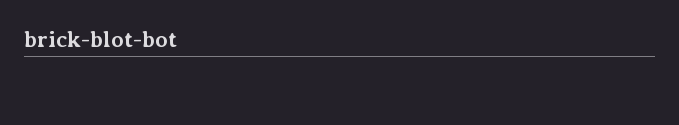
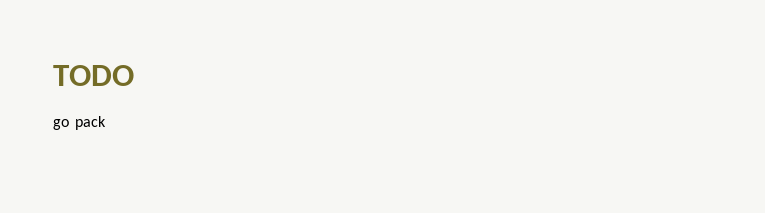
- brick-blot-bot
+ TODO
+ go pack

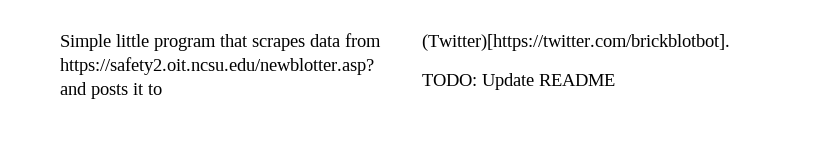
- TODO
- go pack
+ Simple little program that scrapes data from https://safety2.oit.ncsu.edu/newblotter.asp? and posts it to (Twitter)[https://twitter.com/brickblotbot].
+ TODO: Update README

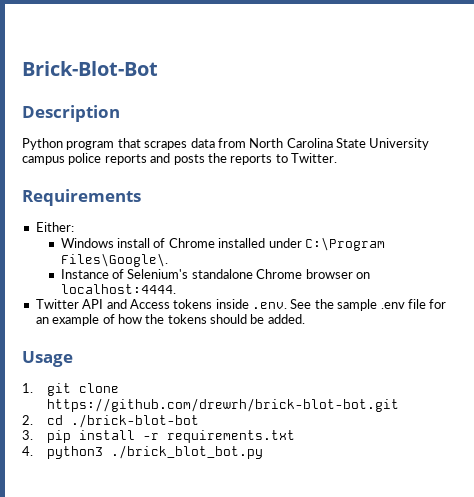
- Simple little program that scrapes data from https://safety2.oit.ncsu.edu/newblotter.asp? and posts it to (Twitter)[https://twitter.com/brickblotbot].
- TODO: Update README
+ Brick-Blot-Bot
+ Description
+ Python program that scrapes data from North Carolina State University campus police reports and posts the reports to Twitter.
+ Requirements
+ Either:
+ Windows install of Chrome installed under C:\Program Files\Google\.
+ Instance of Selenium's standalone Chrome browser on localhost:4444.
+ Twitter API and Access tokens inside .env. See the sample .env file for an example of how the tokens should be added.
+ Usage
+ 1. git clone https://github.com/drewrh/brick-blot-bot.git
+ 2. cd ./brick-blot-bot
+ 3. pip install -r requirements.txt
+ 4. python3 ./brick_blot_bot.py

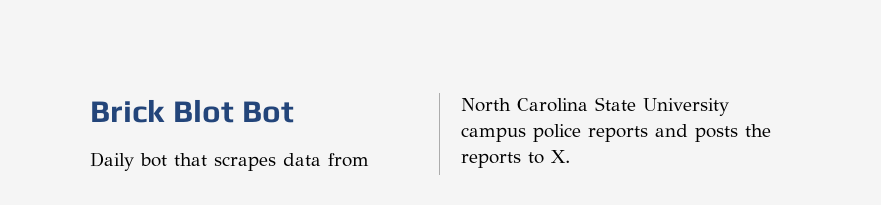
- Brick-Blot-Bot
- Description
- Python program that scrapes data from North Carolina State University campus police reports and posts the reports to Twitter.
- Requirements
- Either:
- Windows install of Chrome installed under C:\Program Files\Google\.
- Instance of Selenium's standalone Chrome browser on localhost:4444.
- Twitter API and Access tokens inside .env. See the sample .env file for an example of how the tokens should be added.
- Usage
- 1. git clone https://github.com/drewrh/brick-blot-bot.git
- 2. cd ./brick-blot-bot
- 3. pip install -r requirements.txt
- 4. python3 ./brick_blot_bot.py
+ Brick Blot Bot
+ Daily bot that scrapes data from North Carolina State University campus police reports and posts the reports to X.

